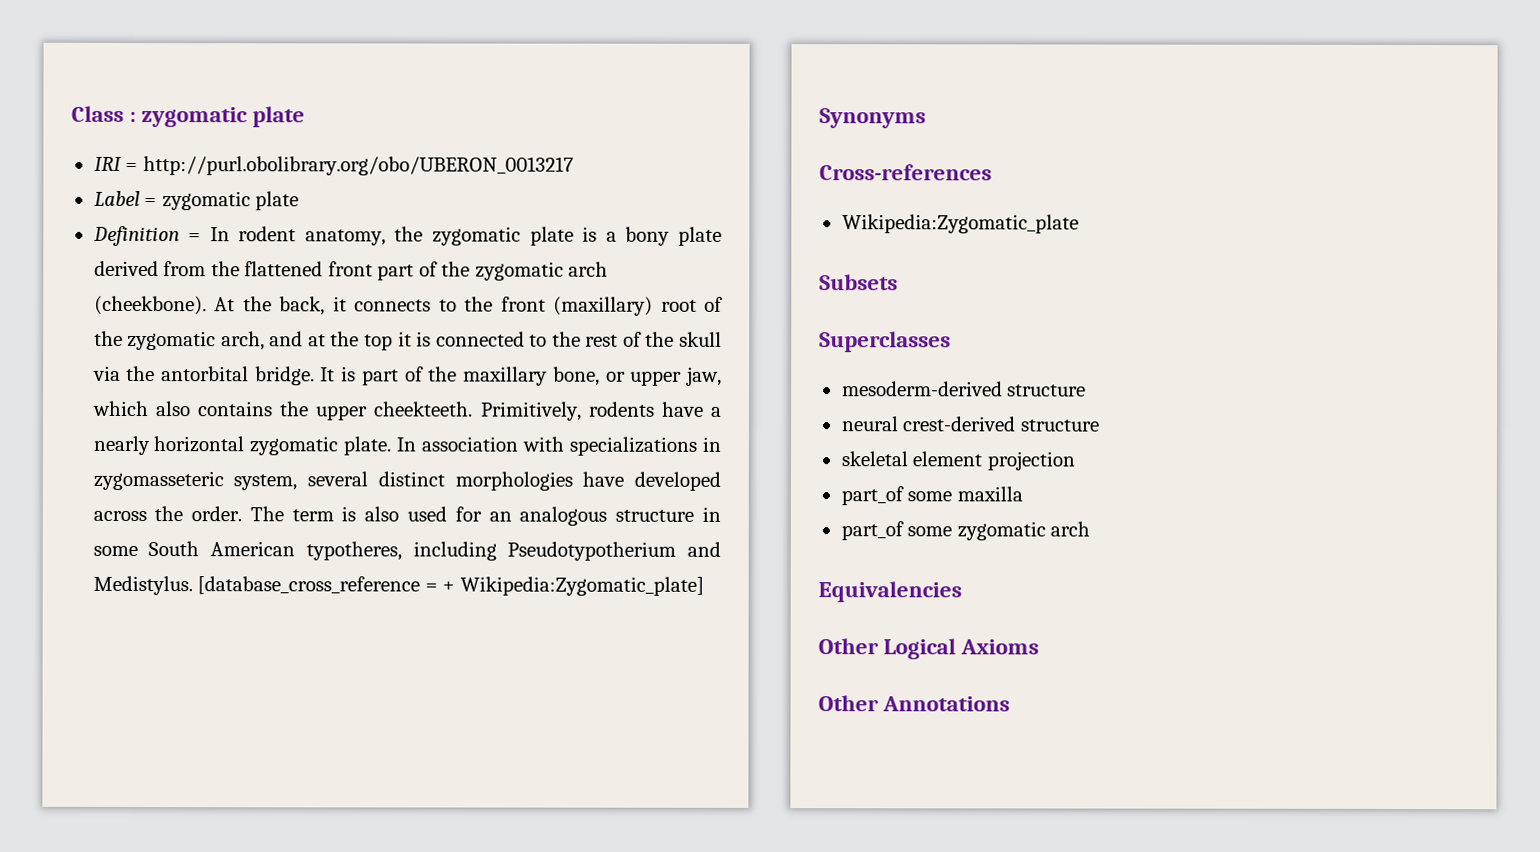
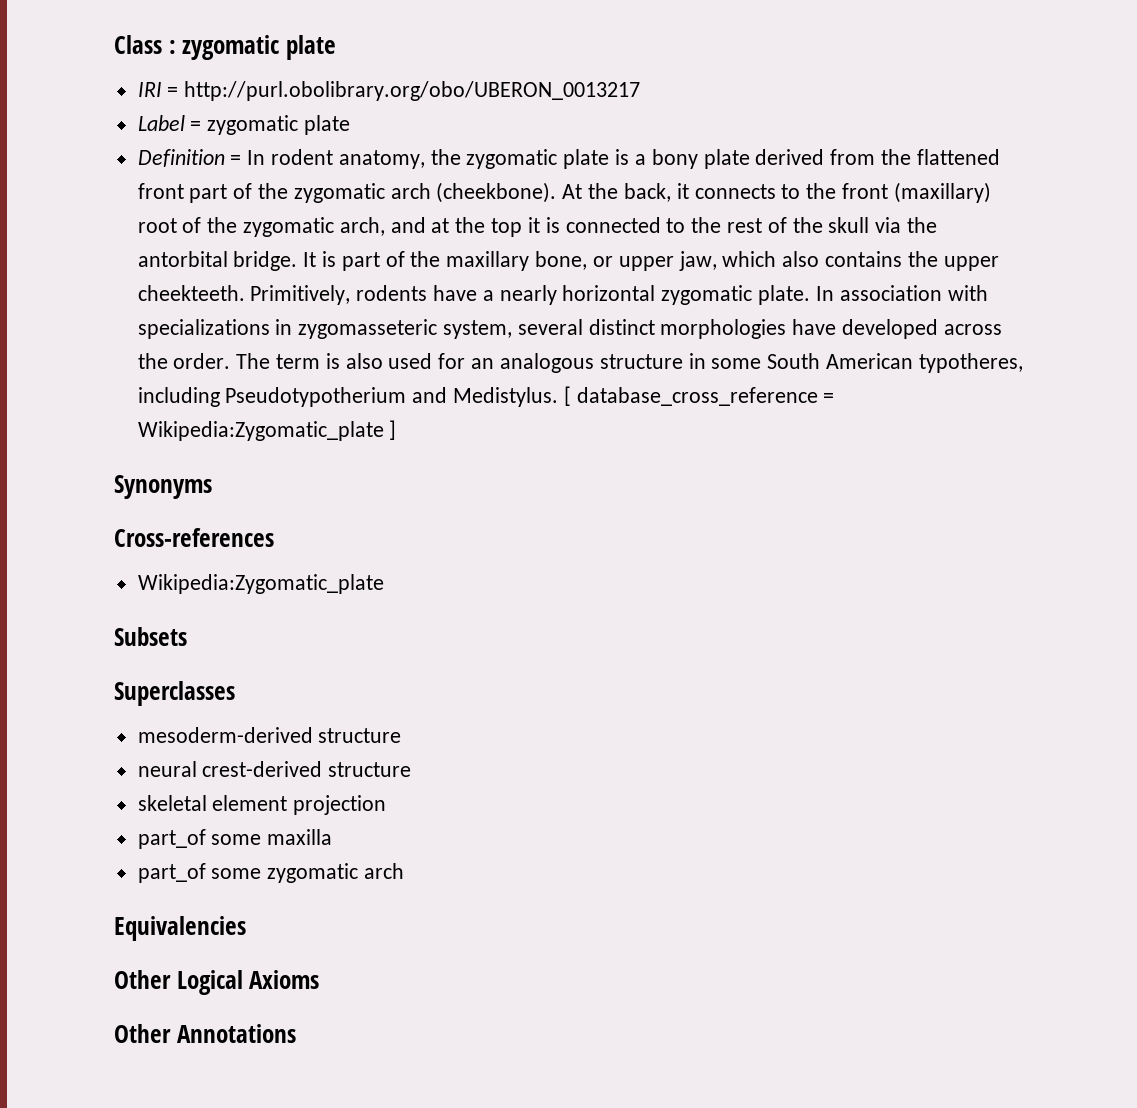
- [database_cross_reference = + Wikipedia:Zygomatic_plate]
+ [ database_cross_reference = Wikipedia:Zygomatic_plate ]

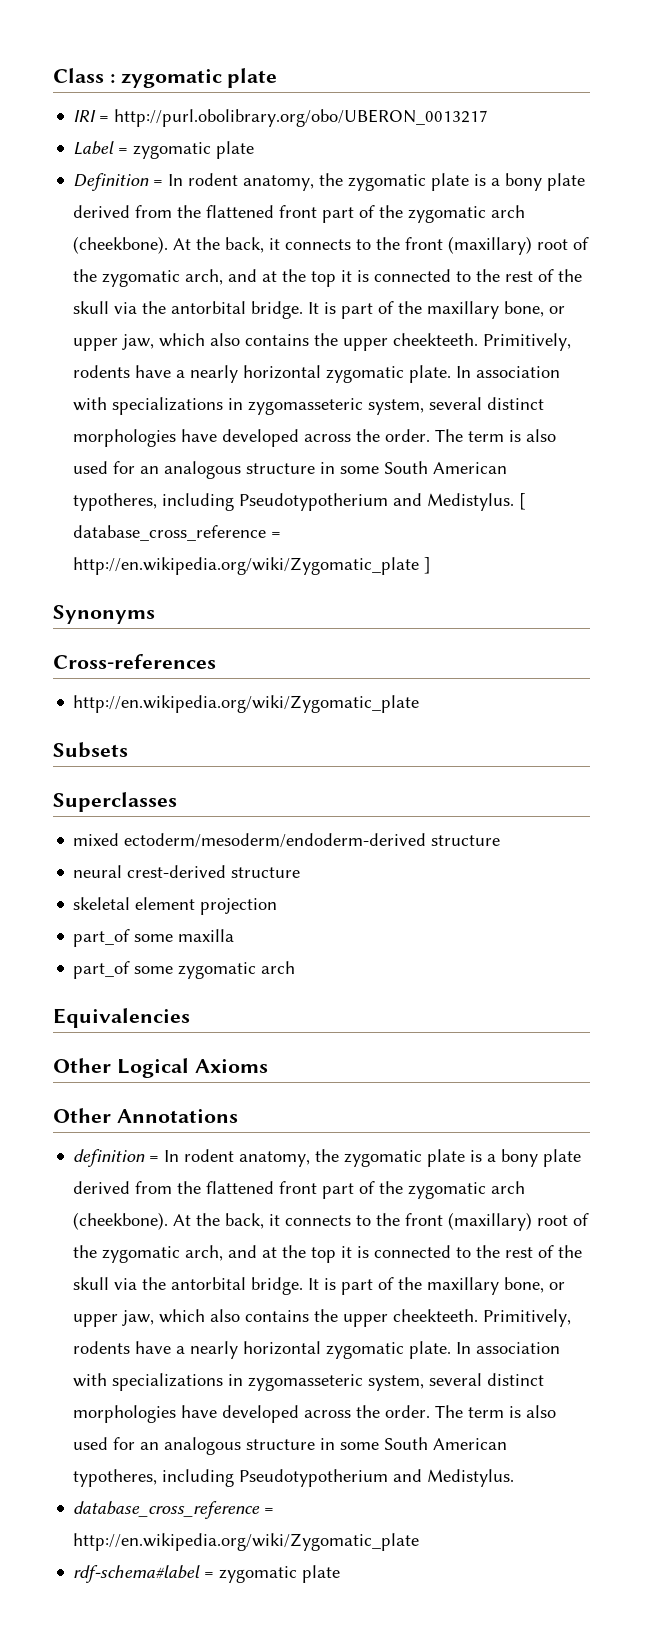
- [ database_cross_reference = Wikipedia:Zygomatic_plate ]
+ [ database_cross_reference = http://en.wikipedia.org/wiki/Zygomatic_plate ]
  Cross-references
- Wikipedia:Zygomatic_plate
+ http://en.wikipedia.org/wiki/Zygomatic_plate
- mesoderm-derived structure
+ mixed ectoderm/mesoderm/endoderm-derived structure
+ definition = In rodent anatomy, the zygomatic plate is a bony plate derived from the flattened front part of the zygomatic arch (cheekbone). At the back, it connects to the front (maxillary) root of the zygomatic arch, and at the top it is connected to the rest of the skull via the antorbital bridge. It is part of the maxillary bone, or upper jaw, which also contains the upper cheekteeth. Primitively, rodents have a nearly horizontal zygomatic plate. In association with specializations in zygomasseteric system, several distinct morphologies have developed across the order. The term is also used for an analogous structure in some South American typotheres, including Pseudotypotherium and Medistylus.
+ database_cross_reference = http://en.wikipedia.org/wiki/Zygomatic_plate
+ rdf-schema#label = zygomatic plate

